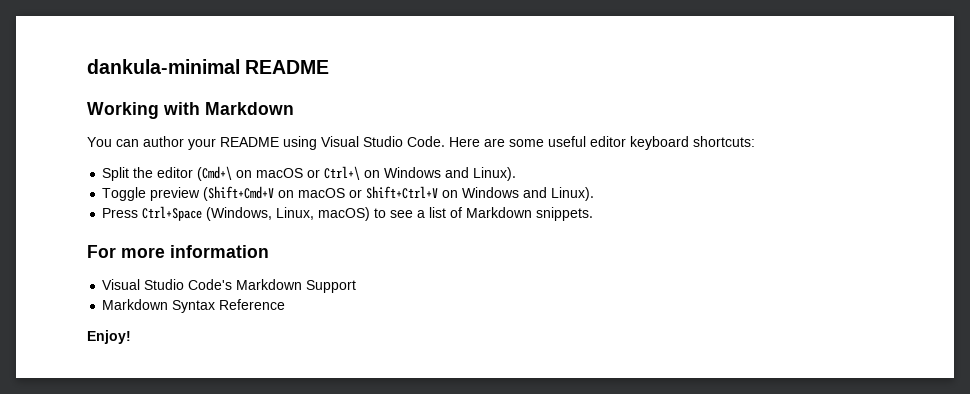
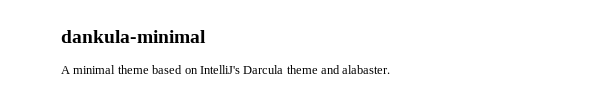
- dankula-minimal README
- Working with Markdown
- You can author your README using Visual Studio Code. Here are some useful editor keyboard shortcuts:
- Split the editor (Cmd+\ on macOS or Ctrl+\ on Windows and Linux).
- Toggle preview (Shift+Cmd+V on macOS or Shift+Ctrl+V on Windows and Linux).
- Press Ctrl+Space (Windows, Linux, macOS) to see a list of Markdown snippets.
- For more information
- Visual Studio Code's Markdown Support
- Markdown Syntax Reference
- Enjoy!
+ dankula-minimal
+ A minimal theme based on IntelliJ's Darcula theme and alabaster.

